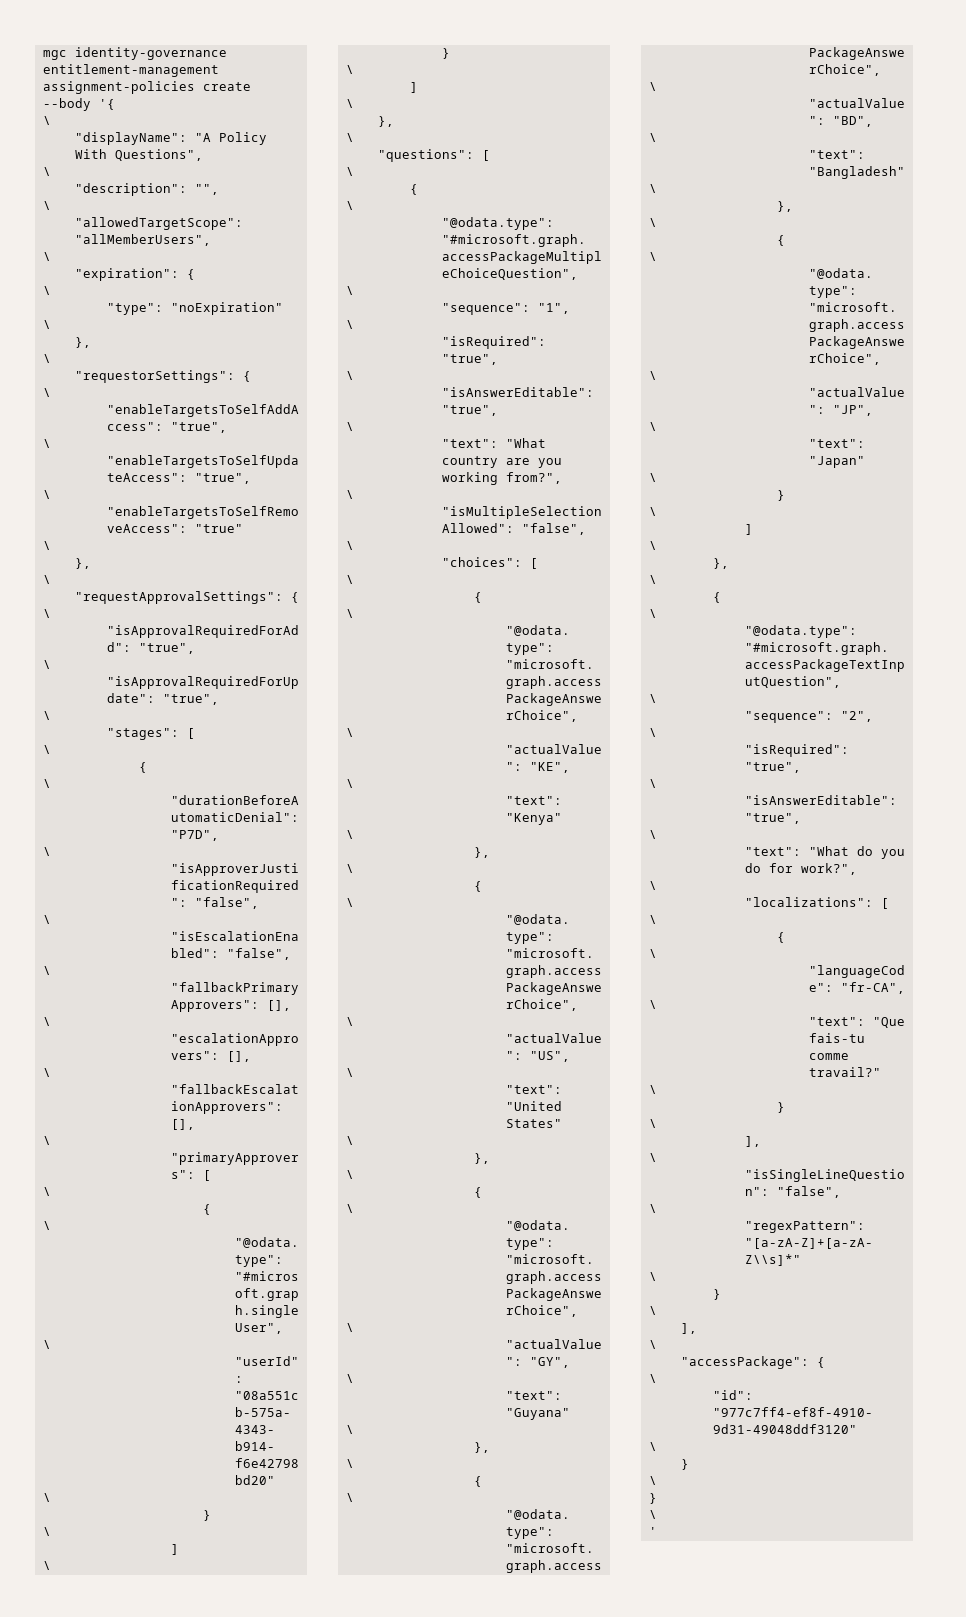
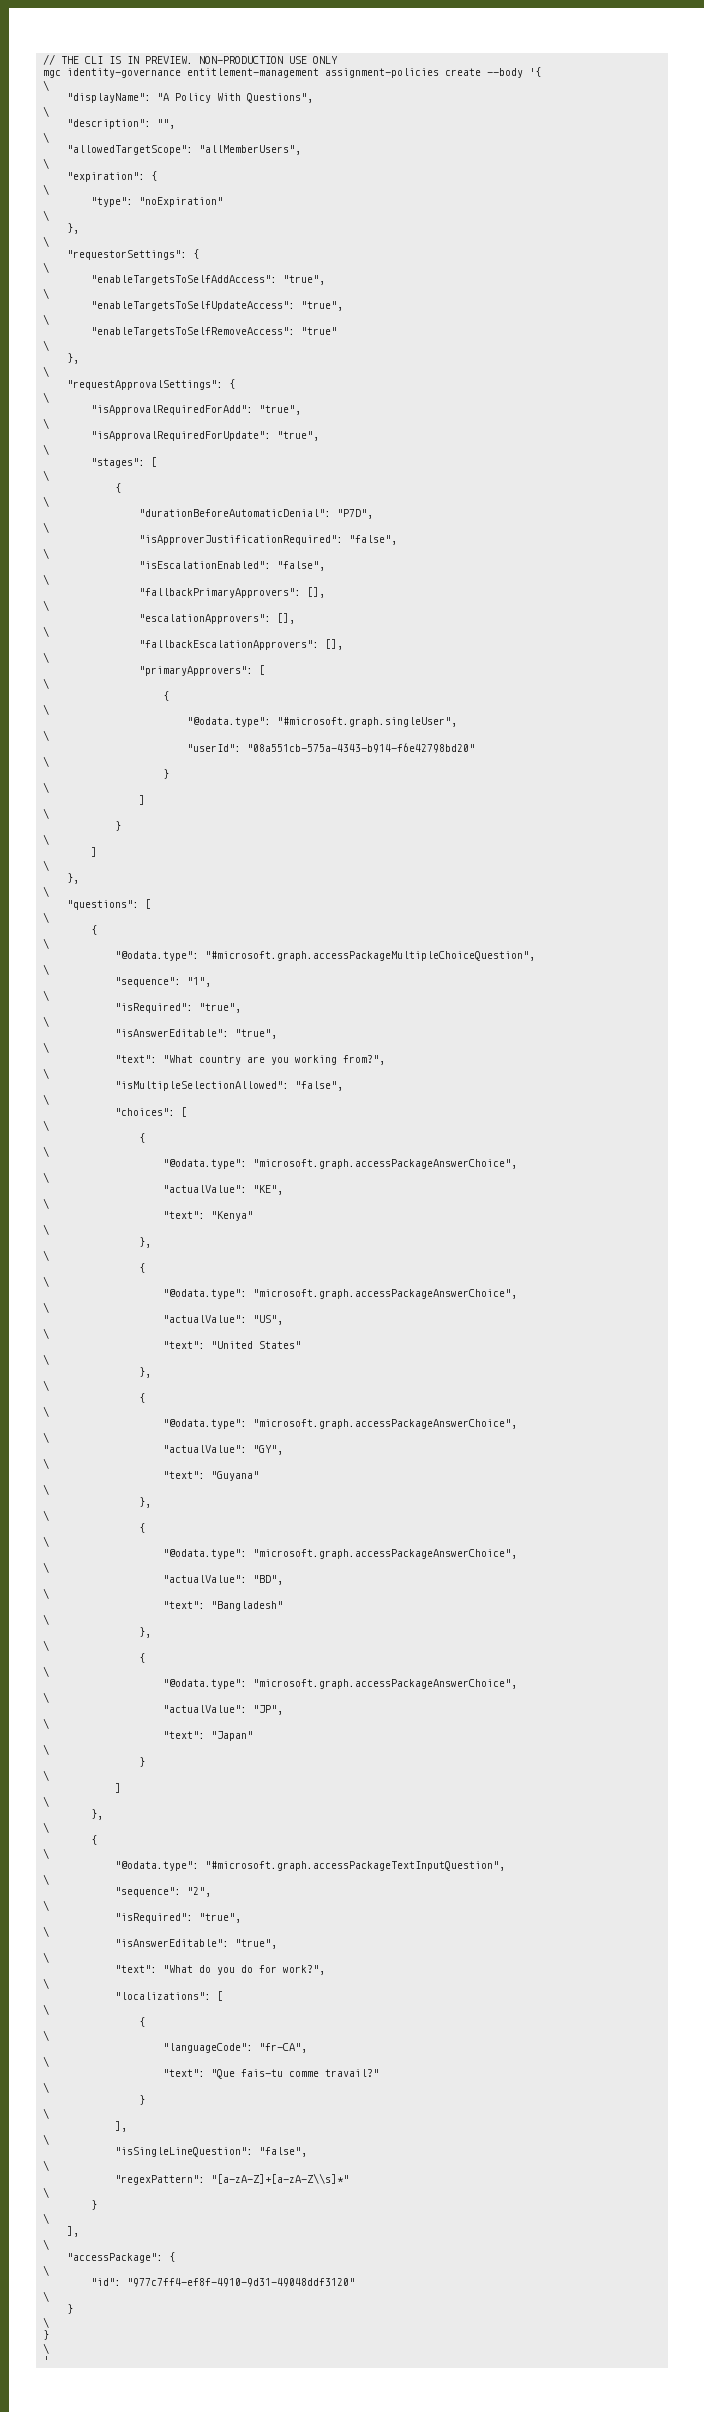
+ // THE CLI IS IN PREVIEW. NON-PRODUCTION USE ONLY

